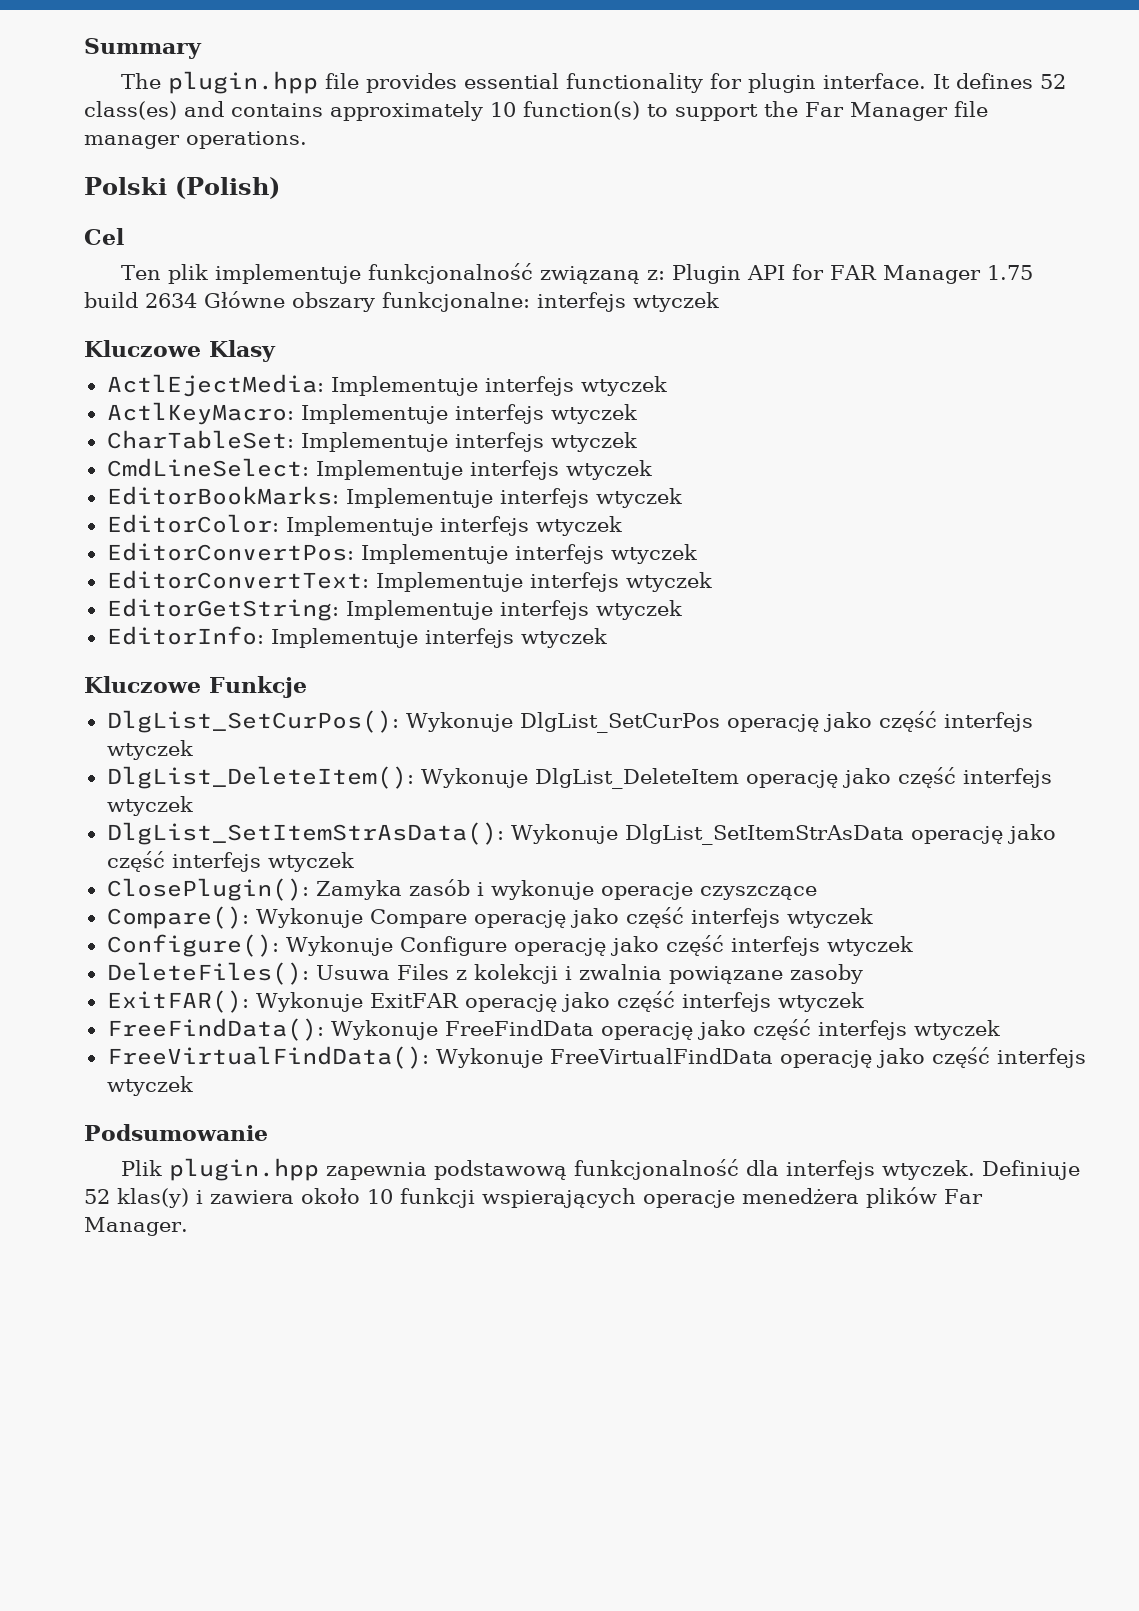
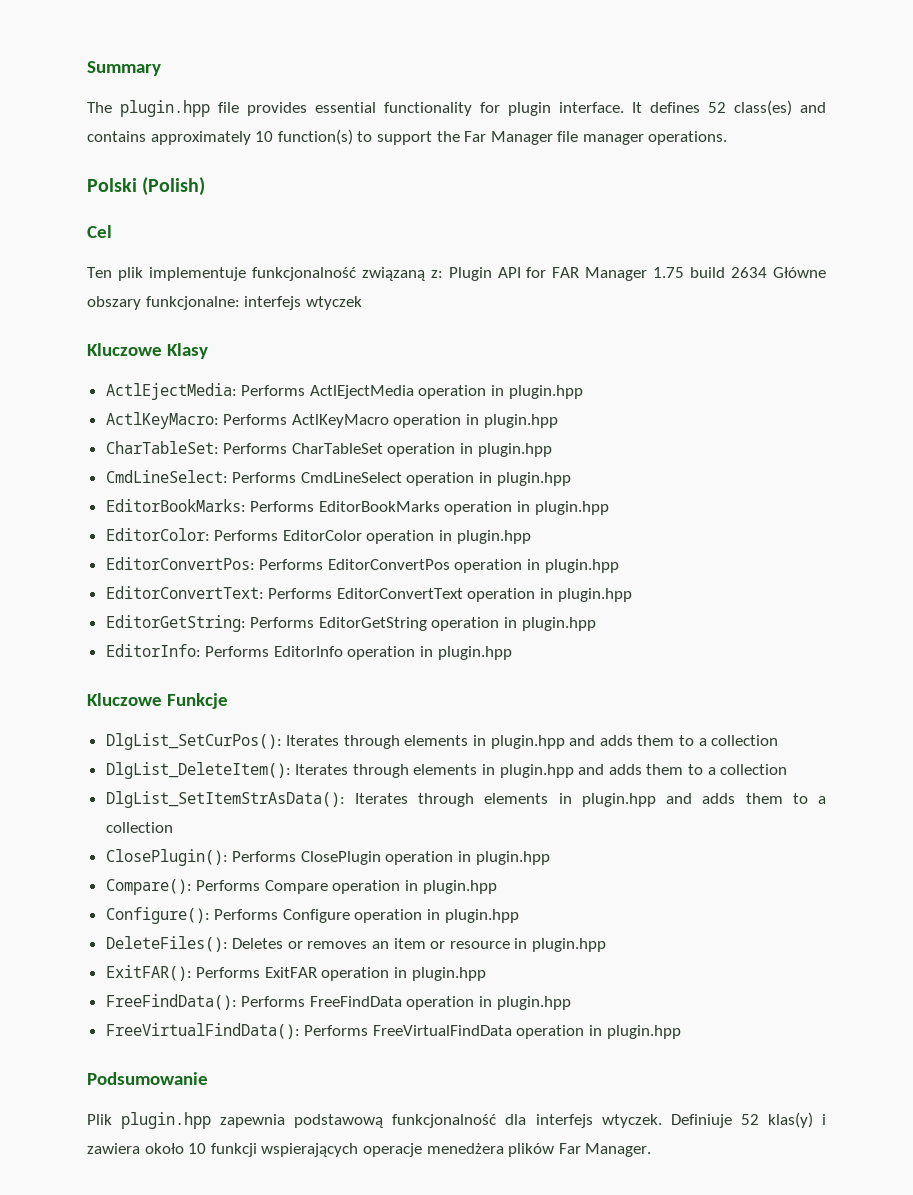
- ActlEjectMedia: Implementuje interfejs wtyczek
- ActlKeyMacro: Implementuje interfejs wtyczek
- CharTableSet: Implementuje interfejs wtyczek
- CmdLineSelect: Implementuje interfejs wtyczek
- EditorBookMarks: Implementuje interfejs wtyczek
- EditorColor: Implementuje interfejs wtyczek
- EditorConvertPos: Implementuje interfejs wtyczek
- EditorConvertText: Implementuje interfejs wtyczek
- EditorGetString: Implementuje interfejs wtyczek
- EditorInfo: Implementuje interfejs wtyczek
+ ActlEjectMedia: Performs ActlEjectMedia operation in plugin.hpp
+ ActlKeyMacro: Performs ActlKeyMacro operation in plugin.hpp
+ CharTableSet: Performs CharTableSet operation in plugin.hpp
+ CmdLineSelect: Performs CmdLineSelect operation in plugin.hpp
+ EditorBookMarks: Performs EditorBookMarks operation in plugin.hpp
+ EditorColor: Performs EditorColor operation in plugin.hpp
+ EditorConvertPos: Performs EditorConvertPos operation in plugin.hpp
+ EditorConvertText: Performs EditorConvertText operation in plugin.hpp
+ EditorGetString: Performs EditorGetString operation in plugin.hpp
+ EditorInfo: Performs EditorInfo operation in plugin.hpp
  Kluczowe Funkcje
- DlgList_SetCurPos(): Wykonuje DlgList_SetCurPos operację jako część interfejs wtyczek
- DlgList_DeleteItem(): Wykonuje DlgList_DeleteItem operację jako część interfejs wtyczek
- DlgList_SetItemStrAsData(): Wykonuje DlgList_SetItemStrAsData operację jako część interfejs wtyczek
- ClosePlugin(): Zamyka zasób i wykonuje operacje czyszczące
- Compare(): Wykonuje Compare operację jako część interfejs wtyczek
- Configure(): Wykonuje Configure operację jako część interfejs wtyczek
- DeleteFiles(): Usuwa Files z kolekcji i zwalnia powiązane zasoby
- ExitFAR(): Wykonuje ExitFAR operację jako część interfejs wtyczek
- FreeFindData(): Wykonuje FreeFindData operację jako część interfejs wtyczek
- FreeVirtualFindData(): Wykonuje FreeVirtualFindData operację jako część interfejs wtyczek
+ DlgList_SetCurPos(): Iterates through elements in plugin.hpp and adds them to a collection
+ DlgList_DeleteItem(): Iterates through elements in plugin.hpp and adds them to a collection
+ DlgList_SetItemStrAsData(): Iterates through elements in plugin.hpp and adds them to a collection
+ ClosePlugin(): Performs ClosePlugin operation in plugin.hpp
+ Compare(): Performs Compare operation in plugin.hpp
+ Configure(): Performs Configure operation in plugin.hpp
+ DeleteFiles(): Deletes or removes an item or resource in plugin.hpp
+ ExitFAR(): Performs ExitFAR operation in plugin.hpp
+ FreeFindData(): Performs FreeFindData operation in plugin.hpp
+ FreeVirtualFindData(): Performs FreeVirtualFindData operation in plugin.hpp

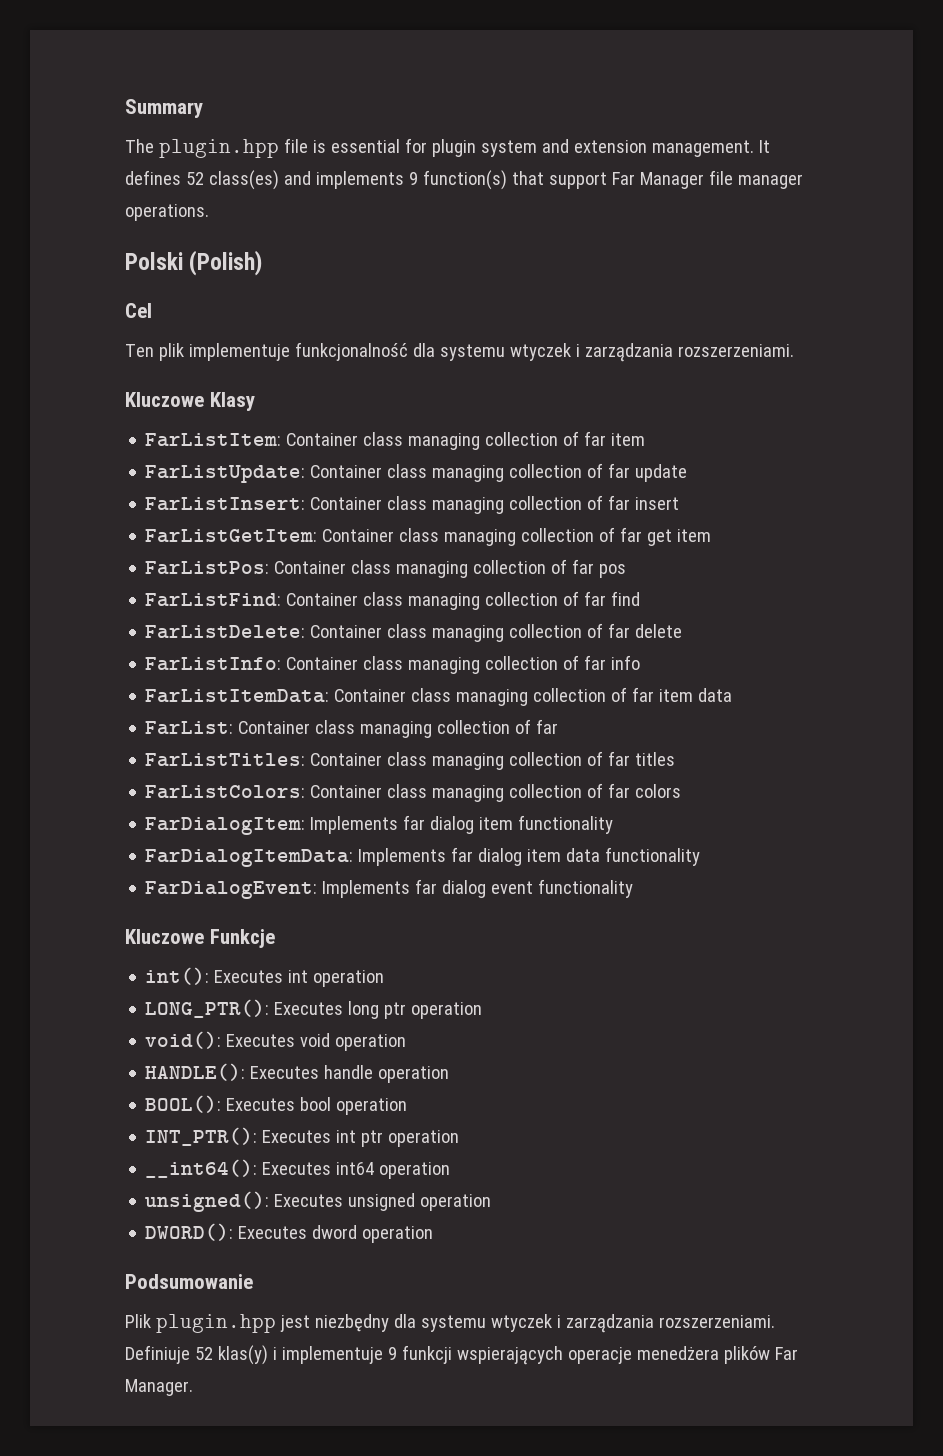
- The plugin.hpp file provides essential functionality for plugin interface.
+ The plugin.hpp file is essential for plugin system and extension management.
- It defines 52 class(es) and contains approximately 10 function(s) to support the Far Manager file manager operations.
+ It defines 52 class(es) and implements 9 function(s) that support Far Manager file manager operations.
- Ten plik implementuje funkcjonalność związaną z: Plugin API for FAR Manager 1.75 build 2634 Główne obszary funkcjonalne: interfejs wtyczek
+ Ten plik implementuje funkcjonalność dla systemu wtyczek i zarządzania rozszerzeniami.
  Kluczowe Klasy
- ActlEjectMedia: Performs ActlEjectMedia operation in plugin.hpp
- ActlKeyMacro: Performs ActlKeyMacro operation in plugin.hpp
- CharTableSet: Performs CharTableSet operation in plugin.hpp
- CmdLineSelect: Performs CmdLineSelect operation in plugin.hpp
- EditorBookMarks: Performs EditorBookMarks operation in plugin.hpp
- EditorColor: Performs EditorColor operation in plugin.hpp
- EditorConvertPos: Performs EditorConvertPos operation in plugin.hpp
- EditorConvertText: Performs EditorConvertText operation in plugin.hpp
- EditorGetString: Performs EditorGetString operation in plugin.hpp
- EditorInfo: Performs EditorInfo operation in plugin.hpp
+ FarListItem: Container class managing collection of far item
+ FarListUpdate: Container class managing collection of far update
+ FarListInsert: Container class managing collection of far insert
+ FarListGetItem: Container class managing collection of far get item
+ FarListPos: Container class managing collection of far pos
+ FarListFind: Container class managing collection of far find
+ FarListDelete: Container class managing collection of far delete
+ FarListInfo: Container class managing collection of far info
+ FarListItemData: Container class managing collection of far item data
+ FarList: Container class managing collection of far
+ FarListTitles: Container class managing collection of far titles
+ FarListColors: Container class managing collection of far colors
+ FarDialogItem: Implements far dialog item functionality
+ FarDialogItemData: Implements far dialog item data functionality
+ FarDialogEvent: Implements far dialog event functionality
  Kluczowe Funkcje
- DlgList_SetCurPos(): Iterates through elements in plugin.hpp and adds them to a collection
- DlgList_DeleteItem(): Iterates through elements in plugin.hpp and adds them to a collection
- DlgList_SetItemStrAsData(): Iterates through elements in plugin.hpp and adds them to a collection
- ClosePlugin(): Performs ClosePlugin operation in plugin.hpp
- Compare(): Performs Compare operation in plugin.hpp
- Configure(): Performs Configure operation in plugin.hpp
- DeleteFiles(): Deletes or removes an item or resource in plugin.hpp
- ExitFAR(): Performs ExitFAR operation in plugin.hpp
- FreeFindData(): Performs FreeFindData operation in plugin.hpp
- FreeVirtualFindData(): Performs FreeVirtualFindData operation in plugin.hpp
+ int(): Executes int operation
+ LONG_PTR(): Executes long ptr operation
+ void(): Executes void operation
+ HANDLE(): Executes handle operation
+ BOOL(): Executes bool operation
+ INT_PTR(): Executes int ptr operation
+ __int64(): Executes int64 operation
+ unsigned(): Executes unsigned operation
+ DWORD(): Executes dword operation
  Podsumowanie
- Plik plugin.hpp zapewnia podstawową funkcjonalność dla interfejs wtyczek.
+ Plik plugin.hpp jest niezbędny dla systemu wtyczek i zarządzania rozszerzeniami.
- Definiuje 52 klas(y) i zawiera około 10 funkcji wspierających operacje menedżera plików Far Manager.
+ Definiuje 52 klas(y) i implementuje 9 funkcji wspierających operacje menedżera plików Far Manager.

